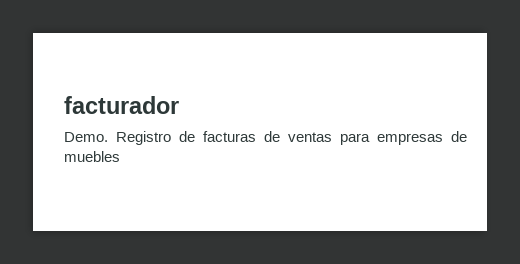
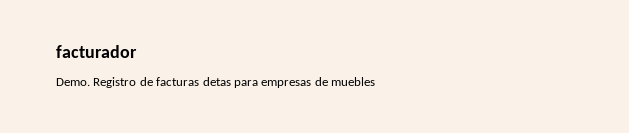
- Registro de facturas de ventas para empresas de muebles
+ Registro de facturas detas para empresas de muebles

